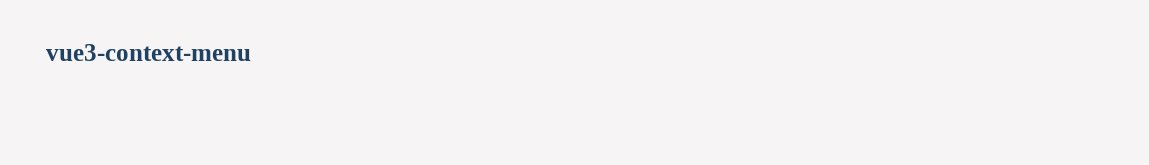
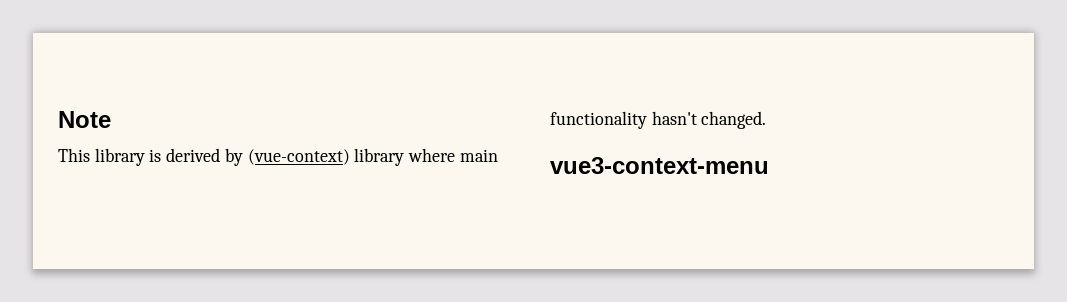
+ Note
+ This library is derived by (vue-context) library where main functionality hasn't changed.

